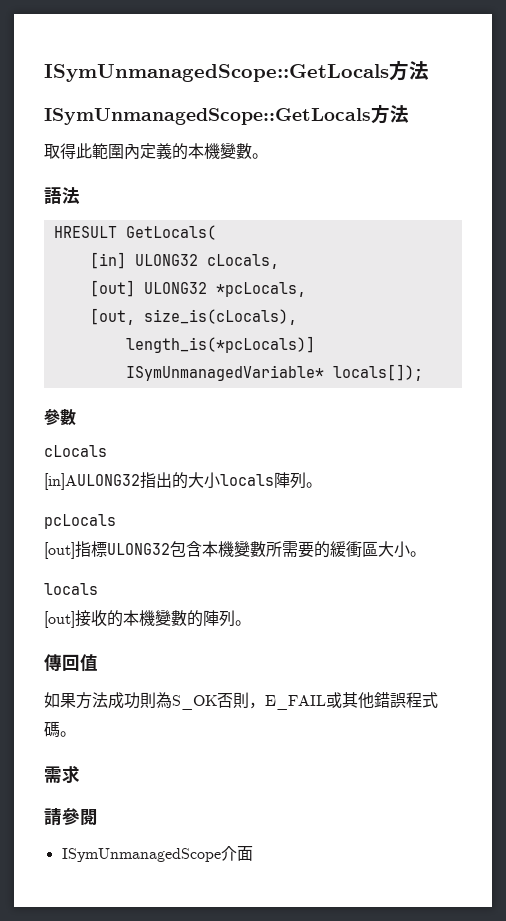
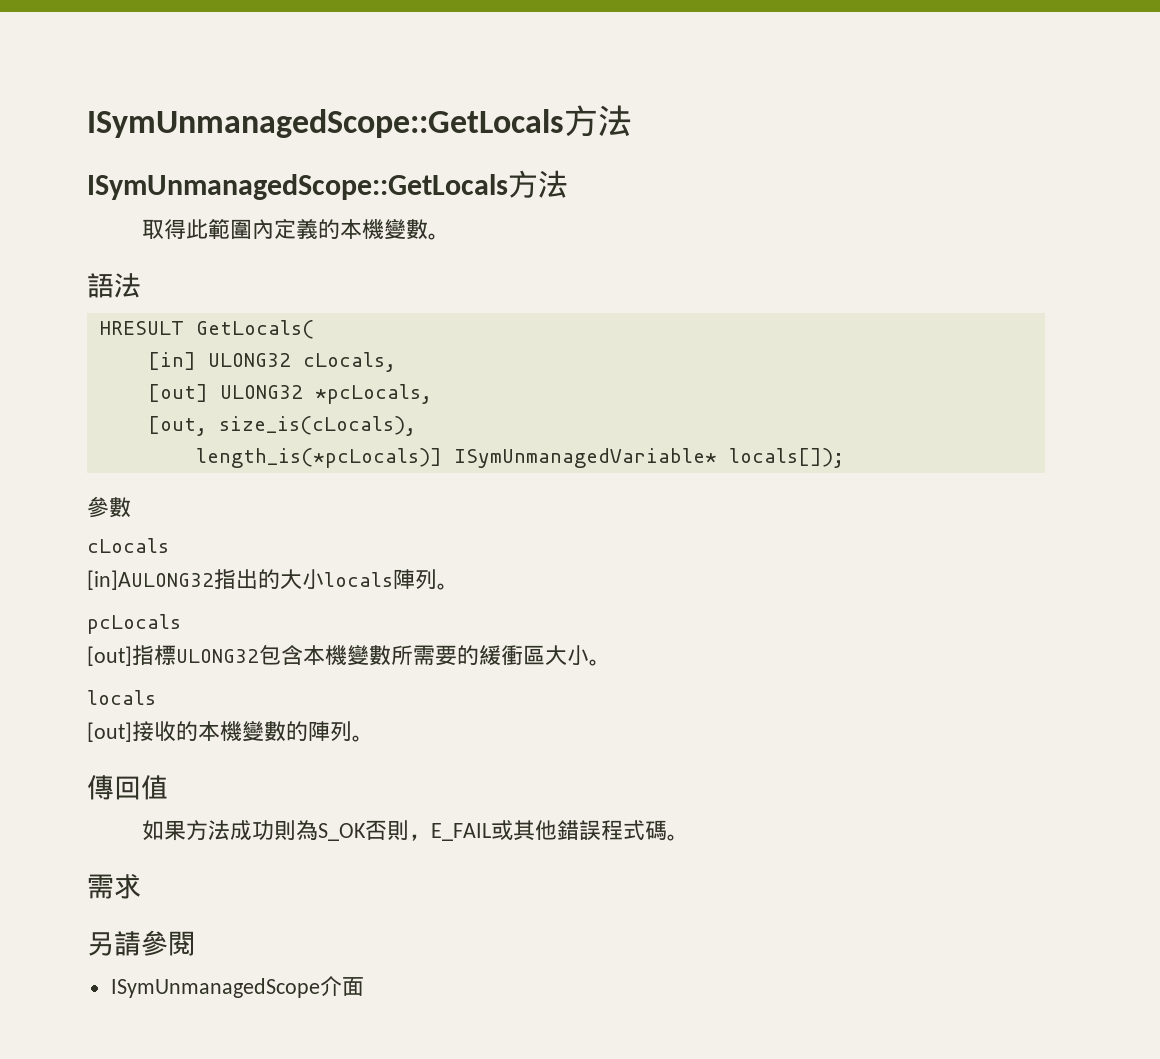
- 請參閱
+ 另請參閱

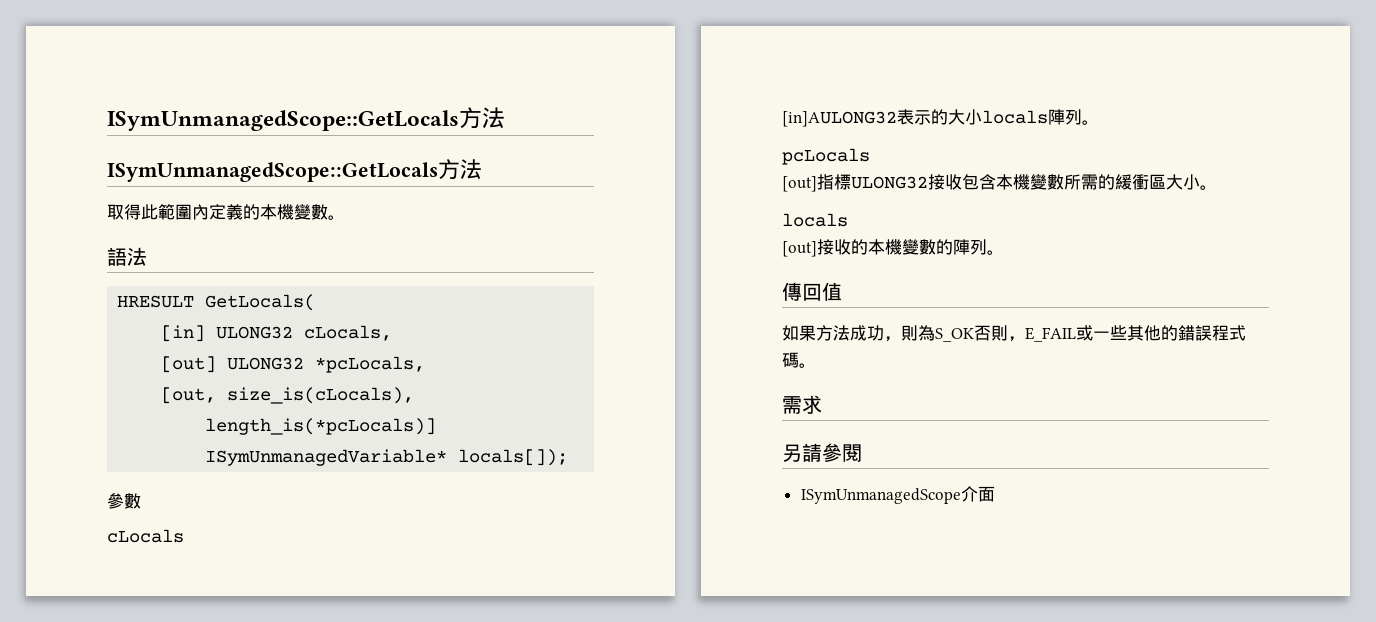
- [in]AULONG32指出的大小locals陣列。
+ [in]AULONG32表示的大小locals陣列。
- [out]指標ULONG32包含本機變數所需要的緩衝區大小。
+ [out]指標ULONG32接收包含本機變數所需的緩衝區大小。
- 如果方法成功則為S_OK否則，E_FAIL或其他錯誤程式碼。
+ 如果方法成功，則為S_OK否則，E_FAIL或一些其他的錯誤程式碼。

